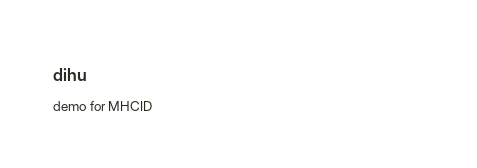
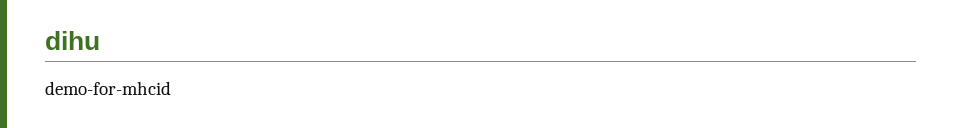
- demo for MHCID
+ demo-for-mhcid

